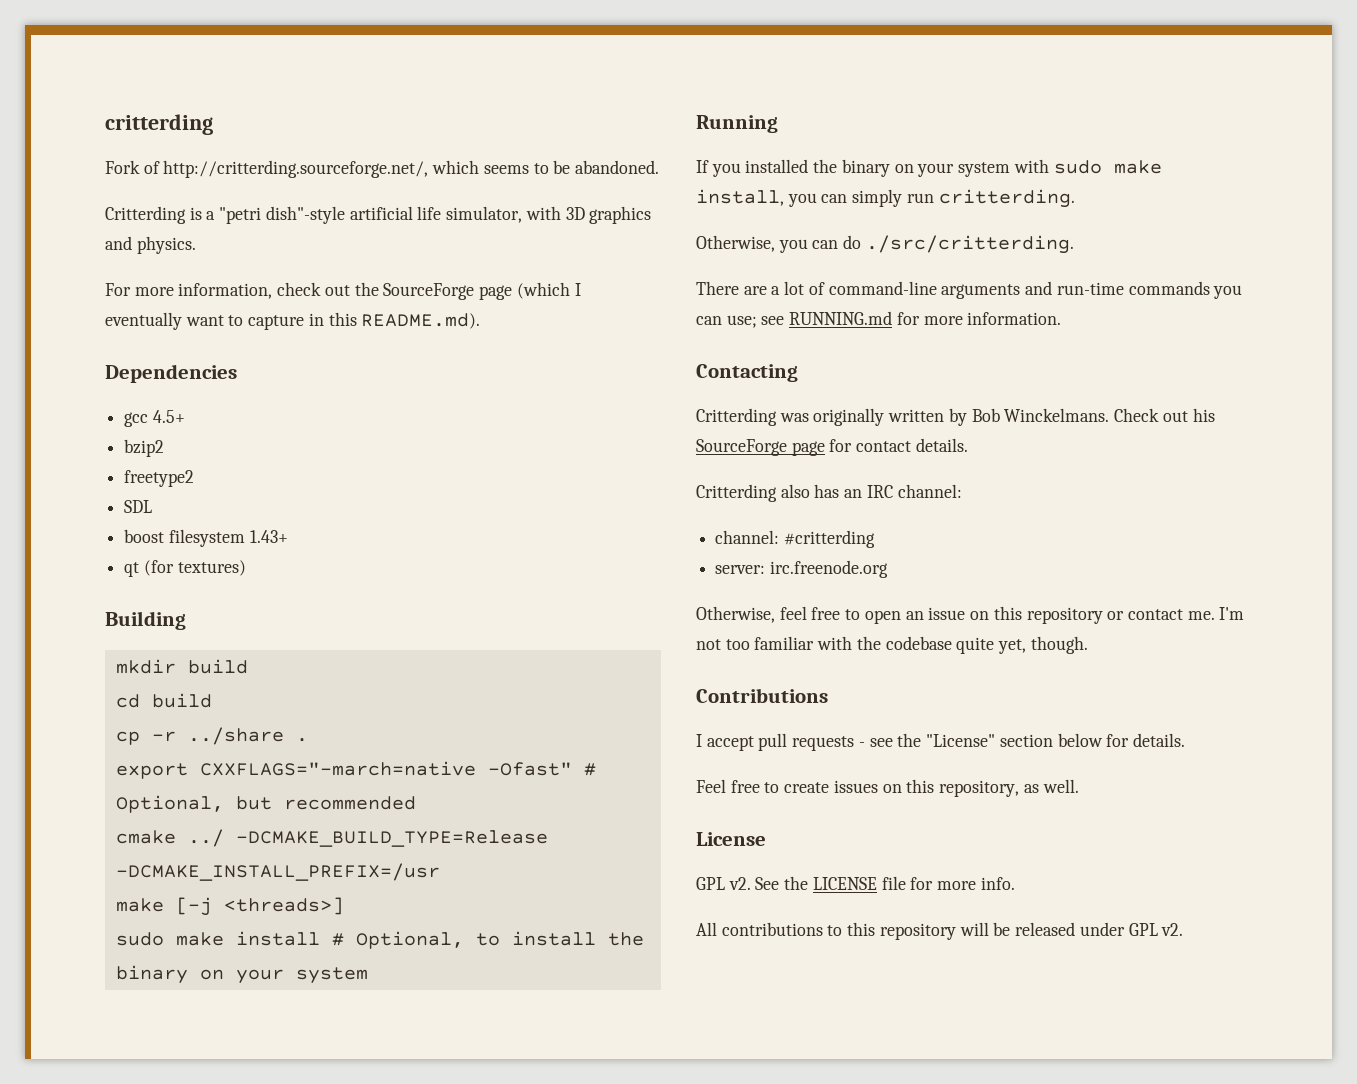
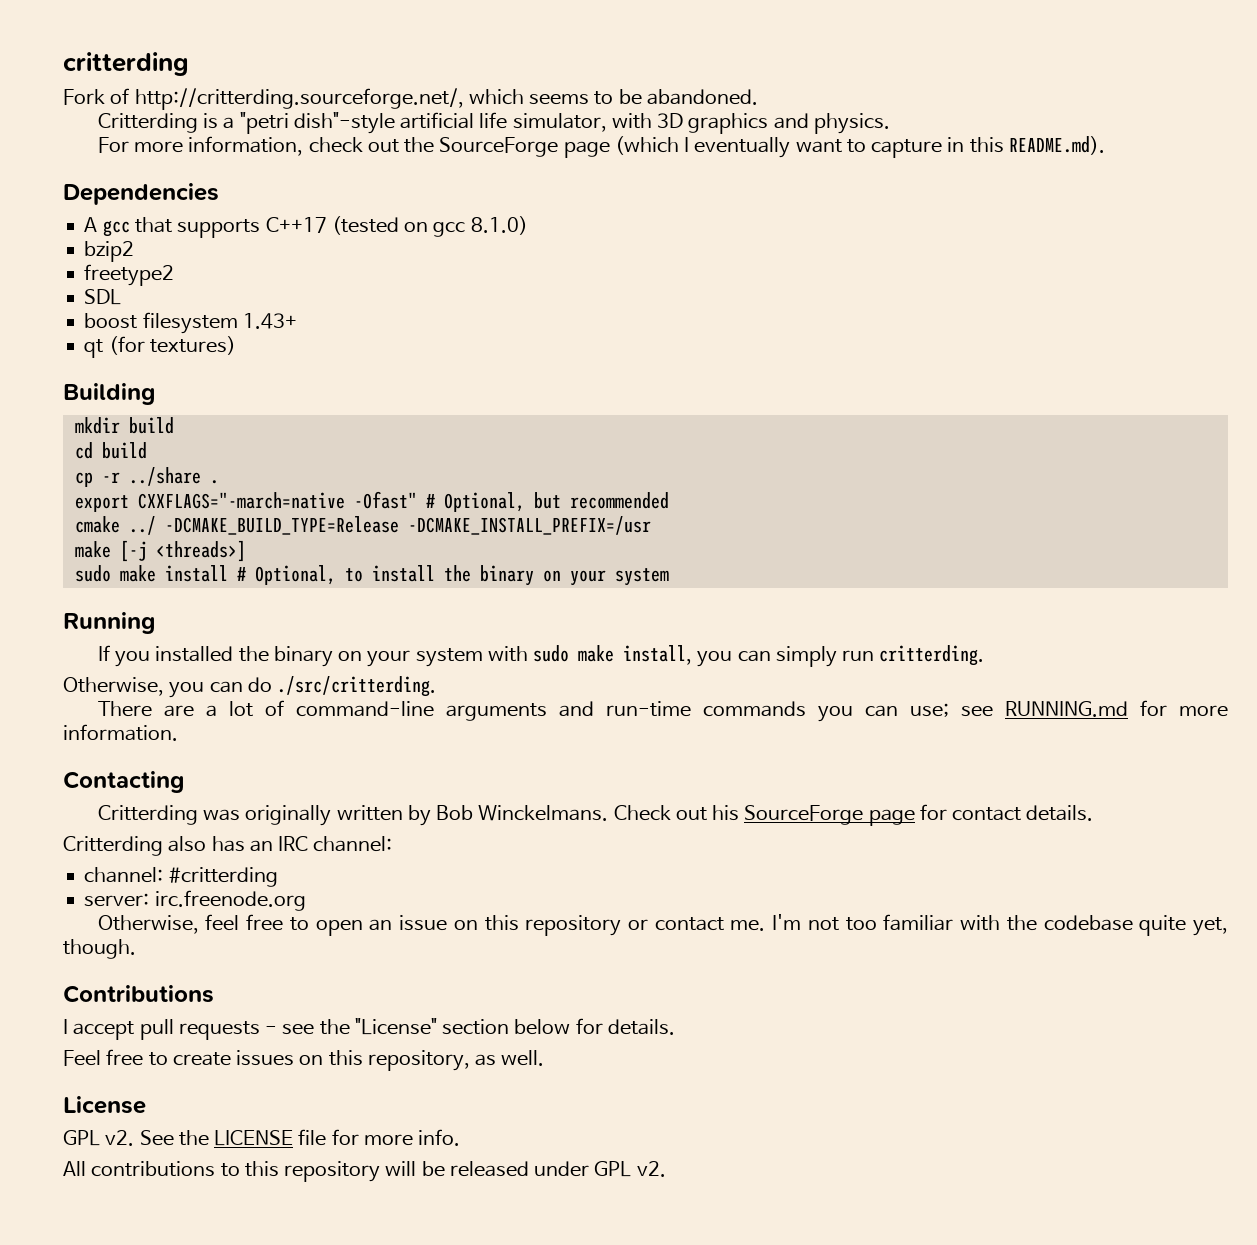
- gcc 4.5+
+ A gcc that supports C++17 (tested on gcc 8.1.0)

